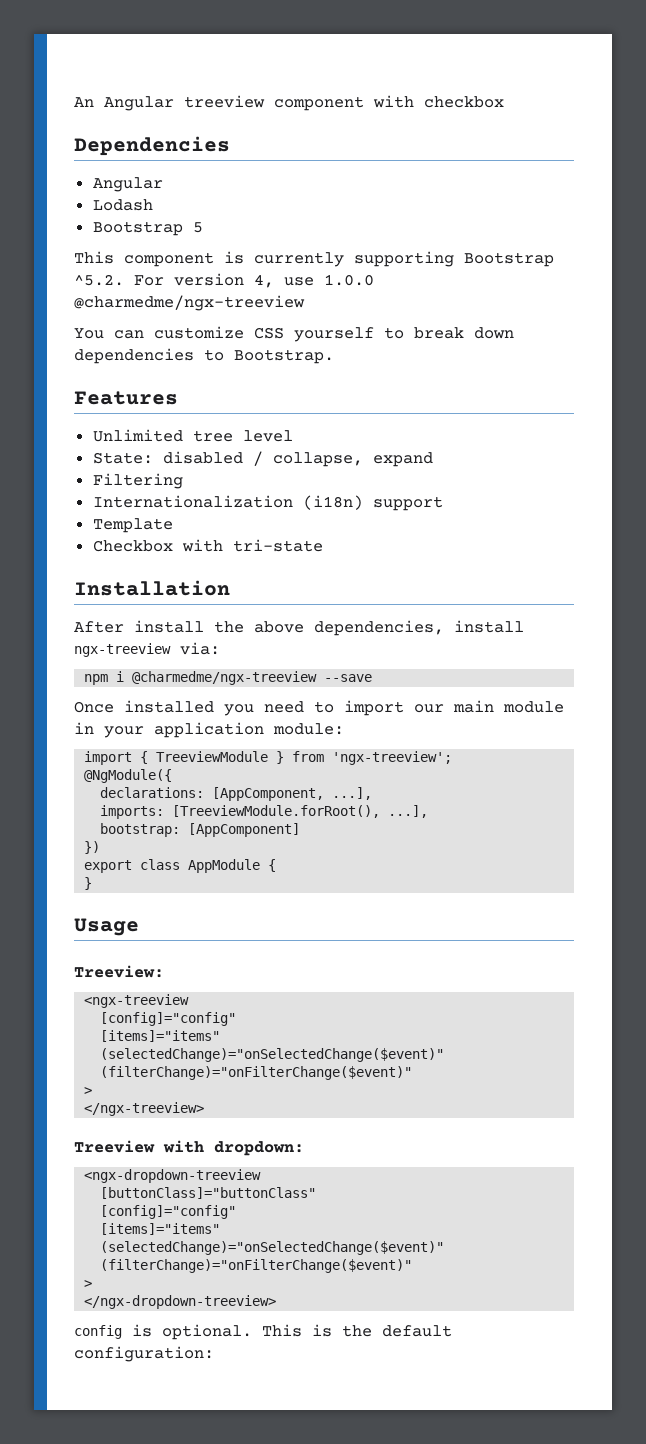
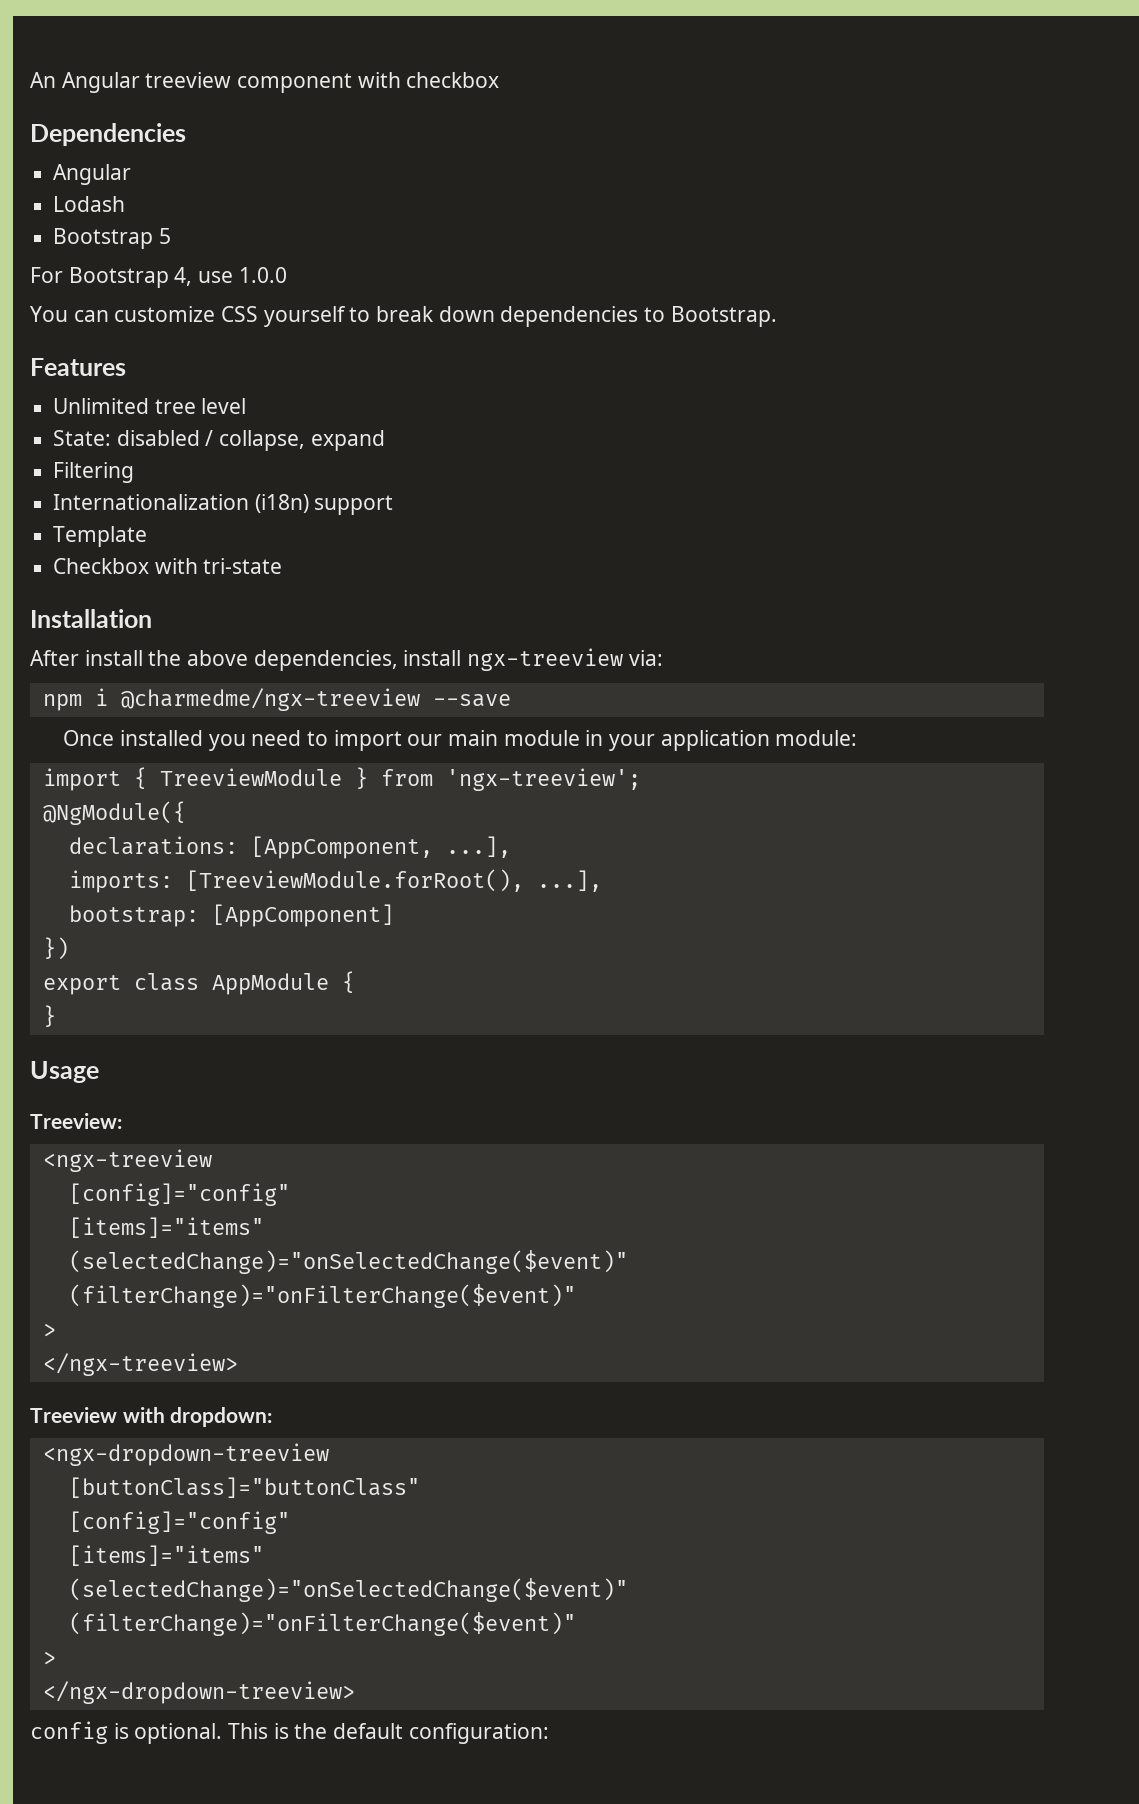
- This component is currently supporting Bootstrap ^5.2. For version 4, use 1.0.0 @charmedme/ngx-treeview
+ For Bootstrap 4, use 1.0.0

